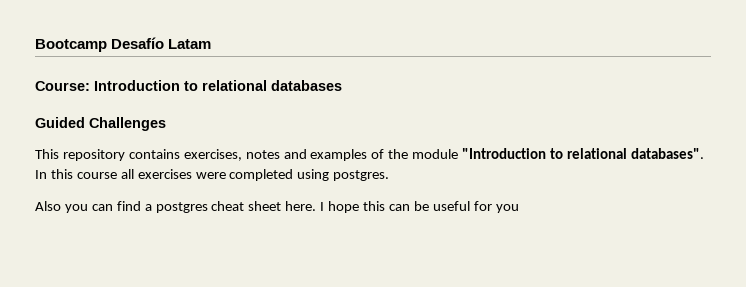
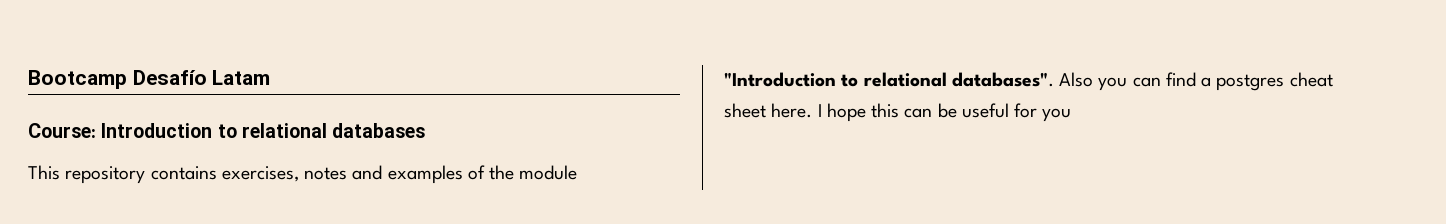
- Guided Challenges
- This repository contains exercises, notes and examples of the module "Introduction to relational databases". In this course all exercises were completed using postgres.
- Also you can find a postgres cheat sheet here.
+ This repository contains exercises, notes and examples of the module "Introduction to relational databases". Also you can find a postgres cheat sheet here.

